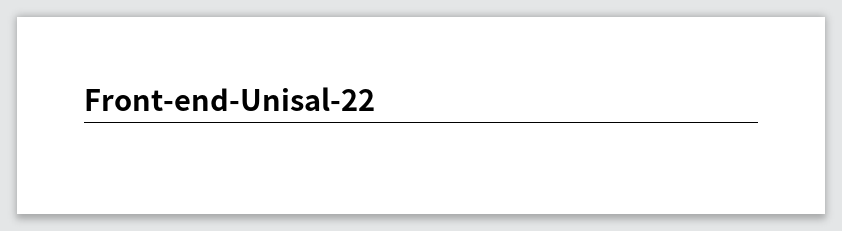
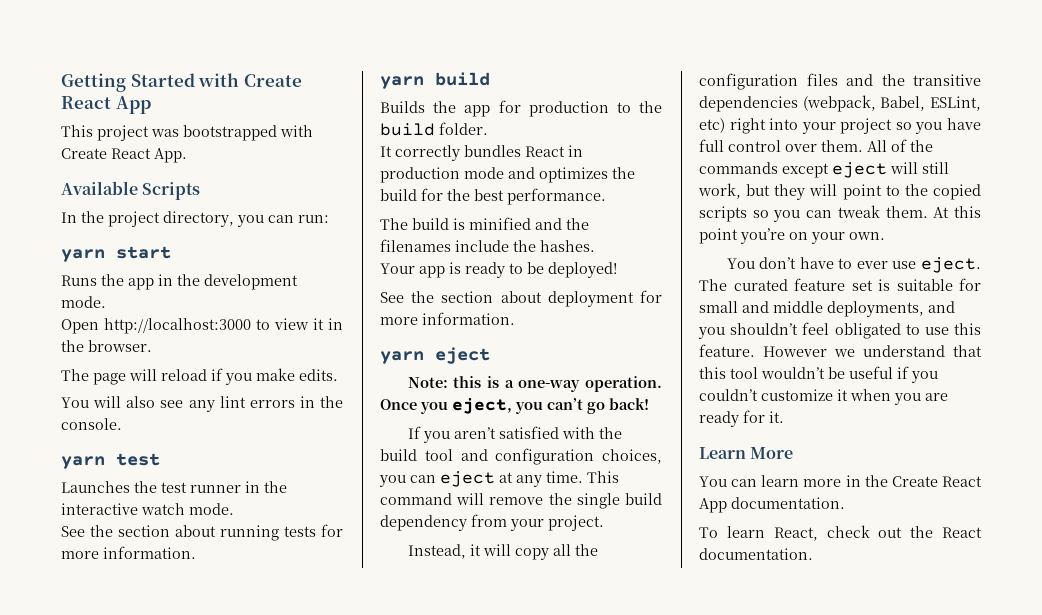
- Front-end-Unisal-22
+ Getting Started with Create React App
+ This project was bootstrapped with Create React App.
+ Available Scripts
+ In the project directory, you can run:
+ yarn start
+ Runs the app in the development mode.
+ Open http://localhost:3000 to view it in the browser.
+ The page will reload if you make edits.
+ You will also see any lint errors in the console.
+ yarn test
+ Launches the test runner in the interactive watch mode.
+ See the section about running tests for more information.
+ yarn build
+ Builds the app for production to the build folder.
+ It correctly bundles React in production mode and optimizes the build for the best performance.
+ The build is minified and the filenames include the hashes.
+ Your app is ready to be deployed!
+ See the section about deployment for more information.
+ yarn eject
+ Note: this is a one-way operation. Once you eject, you can’t go back!
+ If you aren’t satisfied with the build tool and configuration choices, you can eject at any time. This command will remove the single build dependency from your project.
+ Instead, it will copy all the configuration files and the transitive dependencies (webpack, Babel, ESLint, etc) right into your project so you have full control over them. All of the commands except eject will still work, but they will point to the copied scripts so you can tweak them. At this point you’re on your own.
+ You don’t have to ever use eject. The curated feature set is suitable for small and middle deployments, and you shouldn’t feel obligated to use this feature. However we understand that this tool wouldn’t be useful if you couldn’t customize it when you are ready for it.
+ Learn More
+ You can learn more in the Create React App documentation.
+ To learn React, check out the React documentation.

